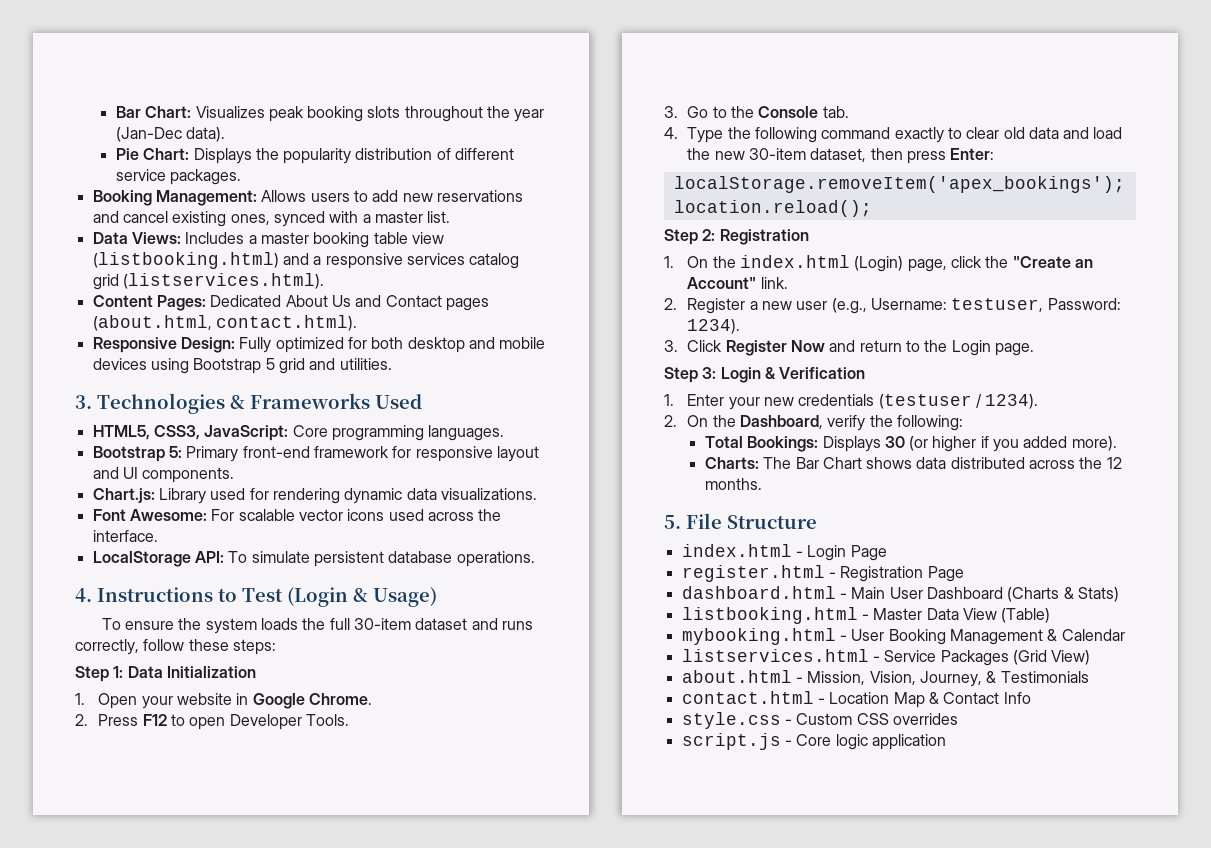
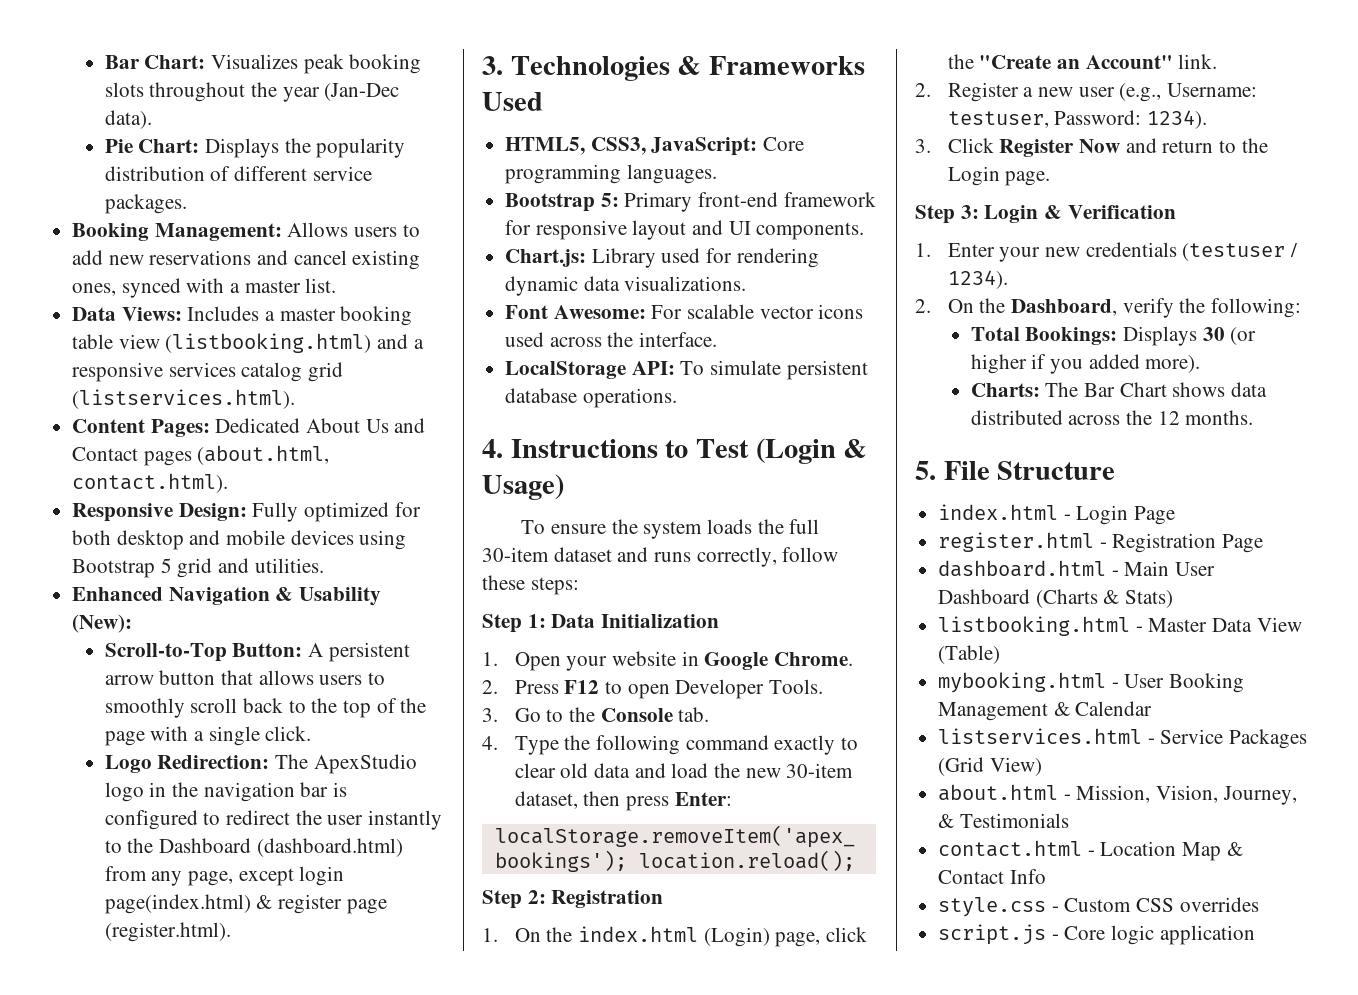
+ Enhanced Navigation & Usability (New):
+ Scroll-to-Top Button: A persistent arrow button that allows users to smoothly scroll back to the top of the page with a single click.
+ Logo Redirection: The ApexStudio logo in the navigation bar is configured to redirect the user instantly to the Dashboard (dashboard.html) from any page, except login page(index.html) & register page (register.html).

